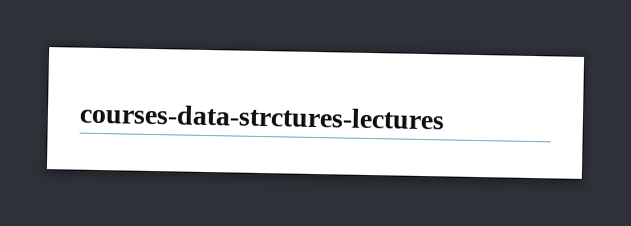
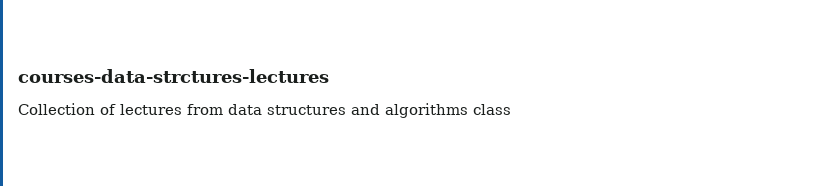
+ Collection of lectures from data structures and algorithms class

